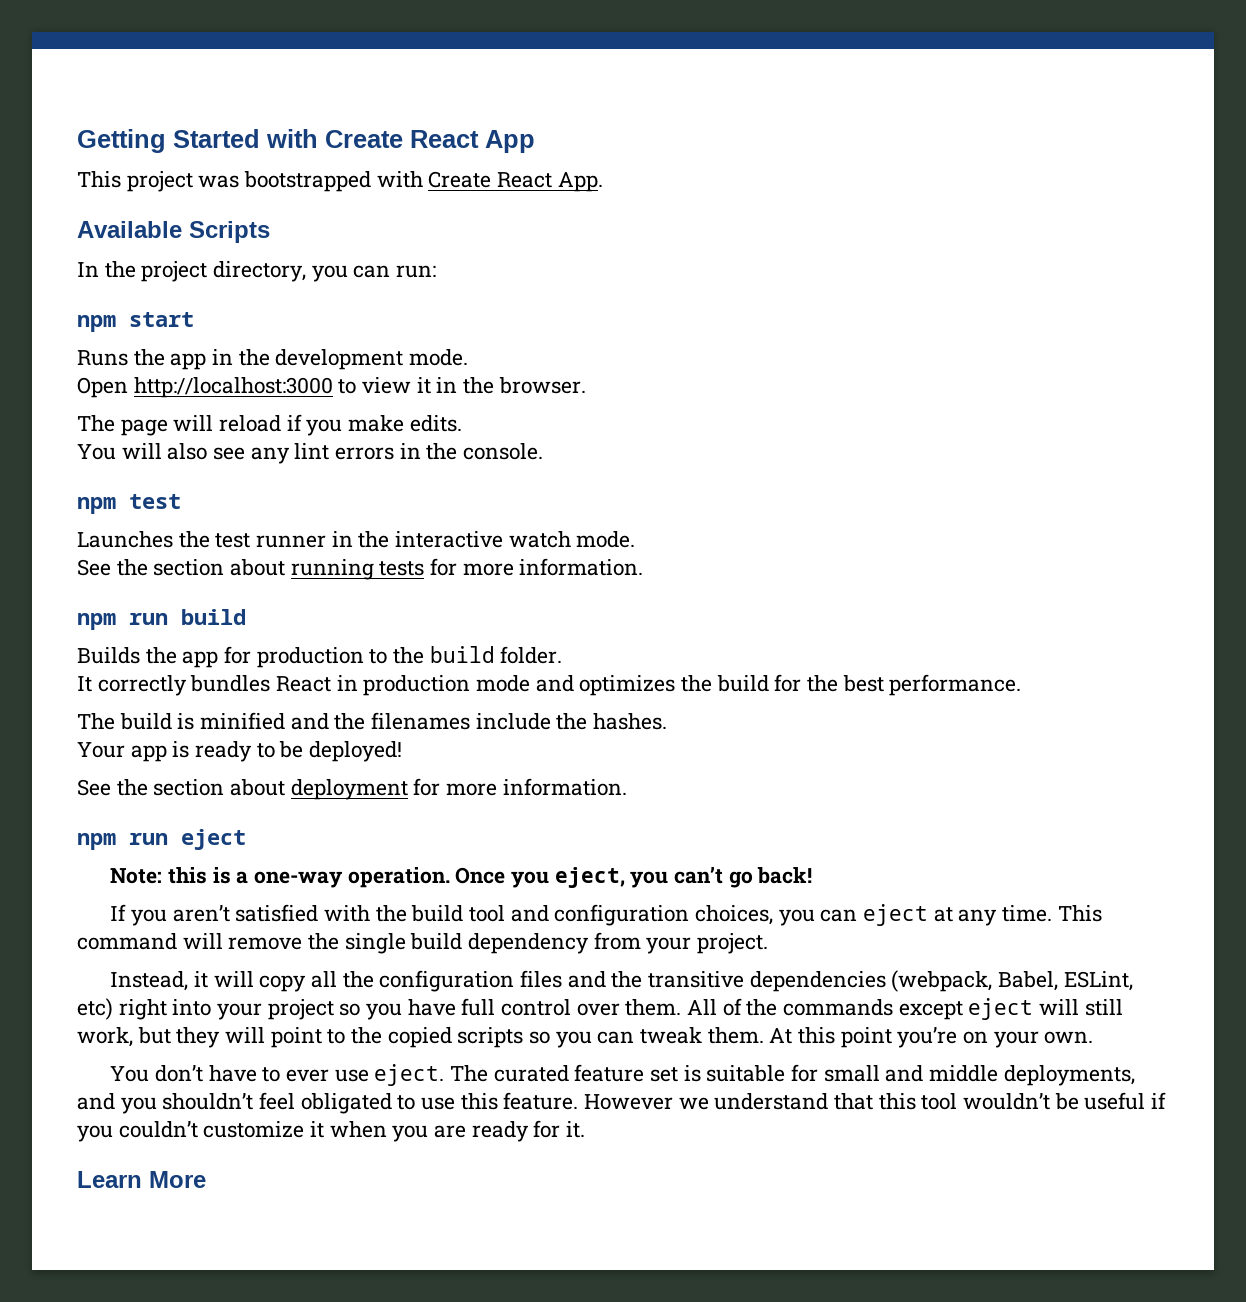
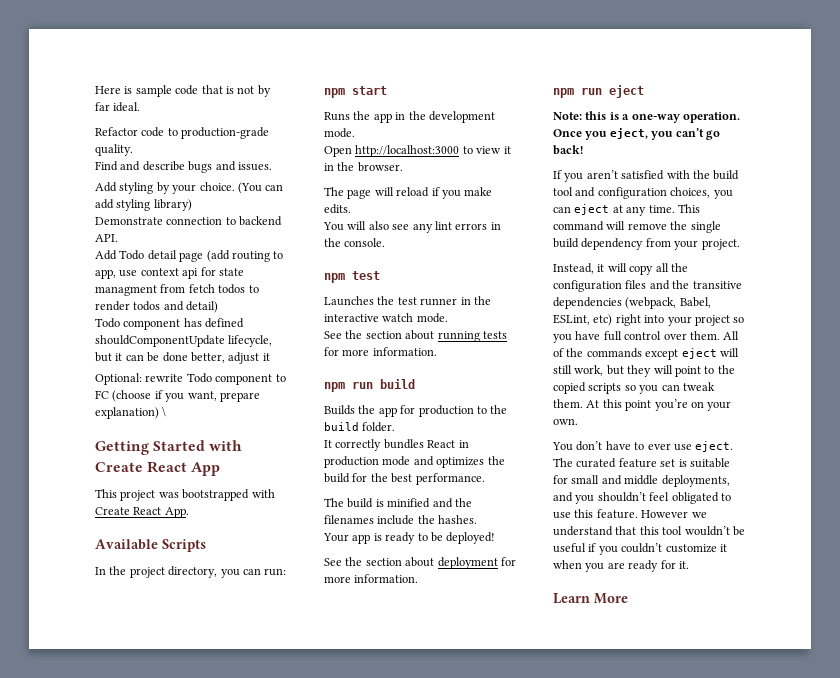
+ Here is sample code that is not by far ideal.
+ Refactor code to production-grade quality.
+ Find and describe bugs and issues.
+ Add styling by your choice. (You can add styling library)
+ Demonstrate connection to backend API.
+ Add Todo detail page (add routing to app, use context api for state managment from fetch todos to render todos and detail)
+ Todo component has defined shouldComponentUpdate lifecycle, but it can be done better, adjust it
+ Optional: rewrite Todo component to FC (choose if you want, prepare explanation) \

